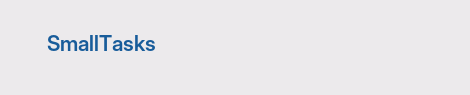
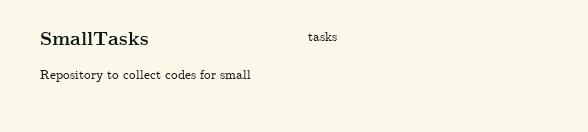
+ Repository to collect codes for small tasks

